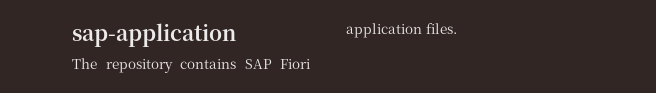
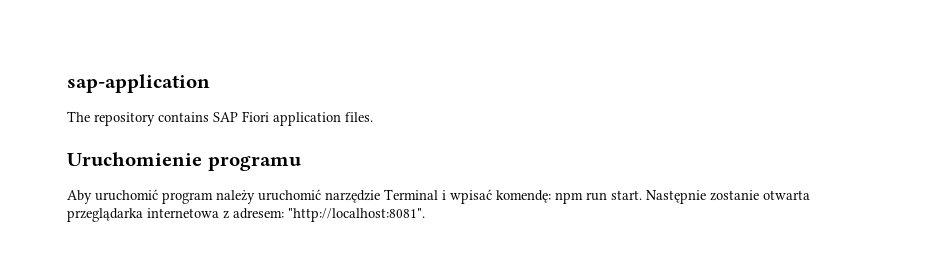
+ Uruchomienie programu
+ Aby uruchomić program należy uruchomić narzędzie Terminal i wpisać komendę: npm run start. Następnie zostanie otwarta przeglądarka internetowa z adresem: "http://localhost:8081".

